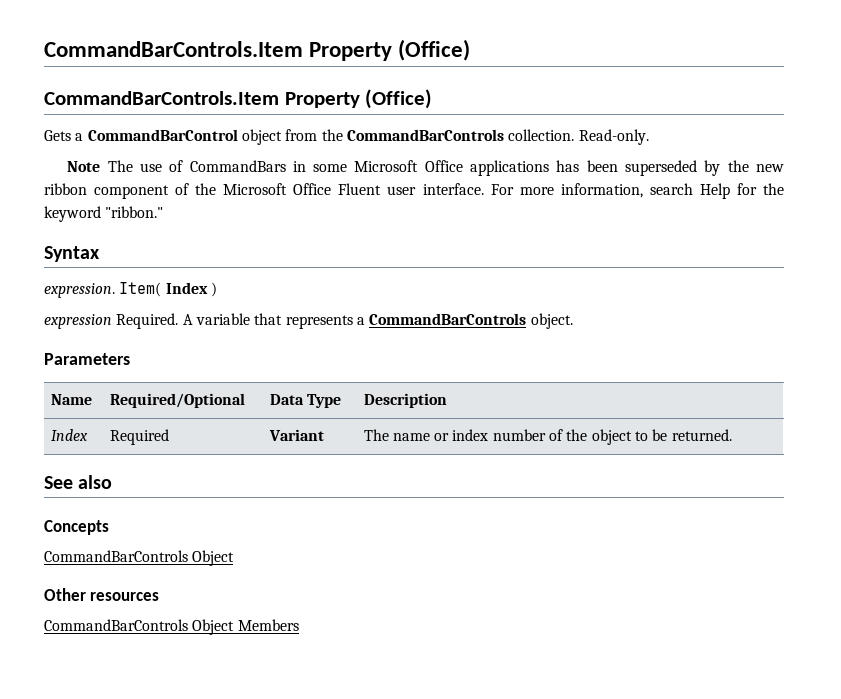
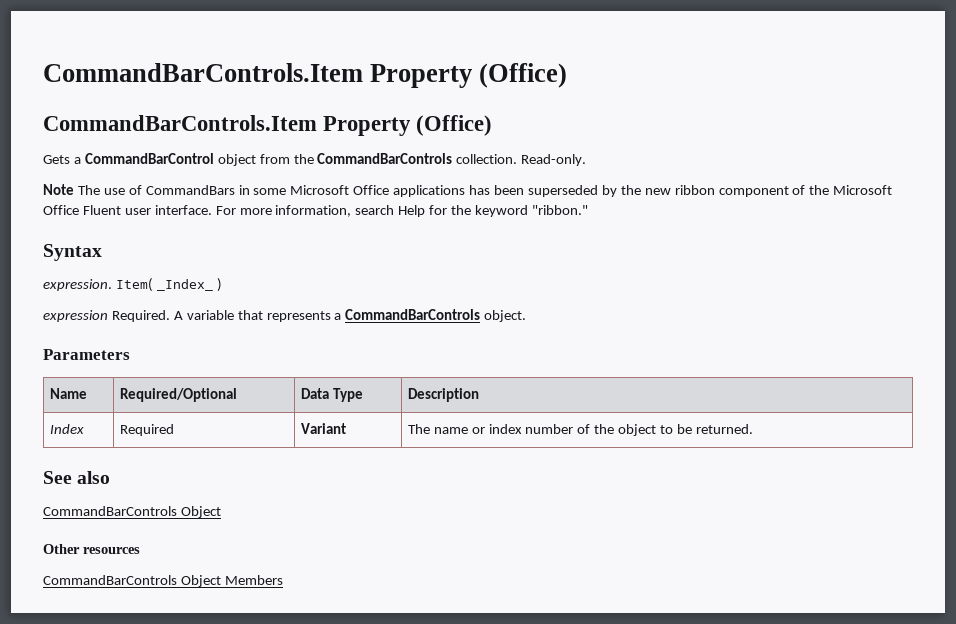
- Item( Index )
+ Item( _Index_ )
- Concepts

